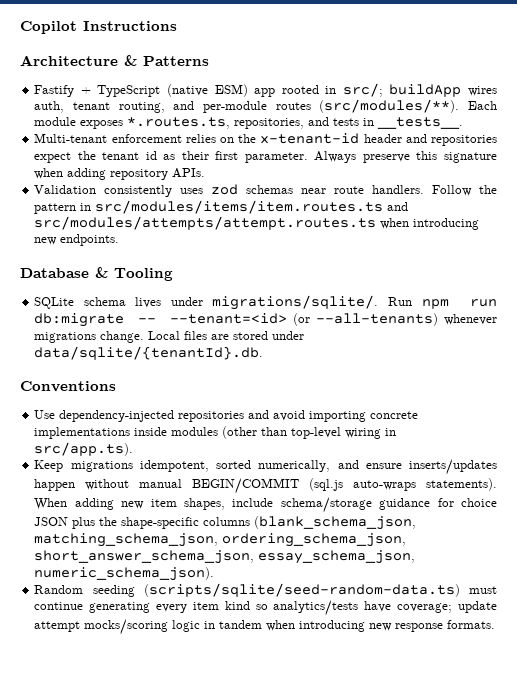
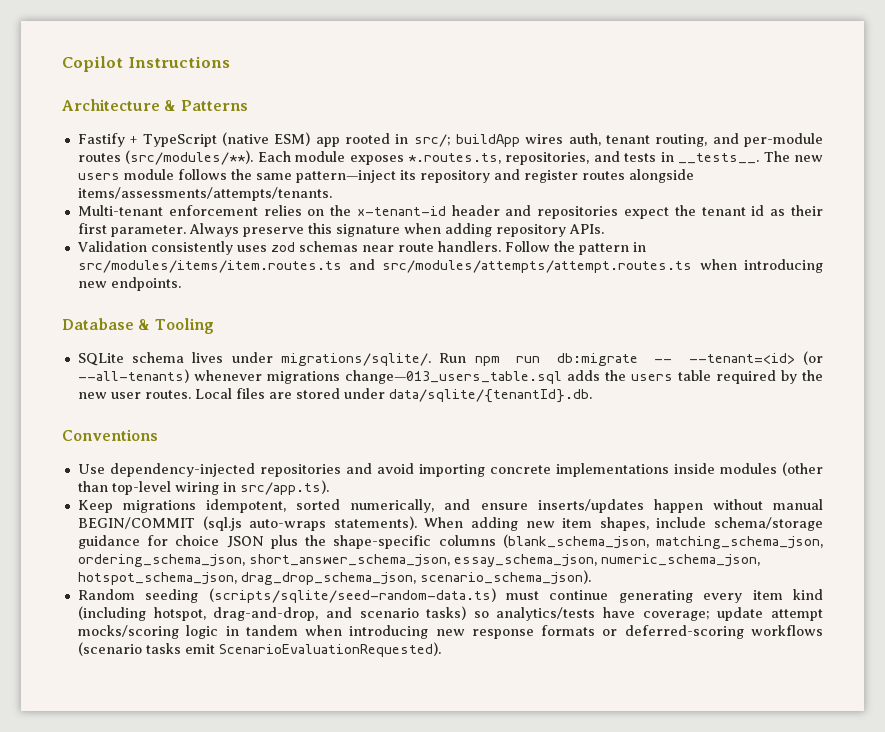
+ The new users module follows the same pattern—inject its repository and register routes alongside items/assessments/attempts/tenants.
- Run npm run db:migrate -- --tenant=<id> (or --all-tenants) whenever migrations change.
+ Run npm run db:migrate -- --tenant=<id> (or --all-tenants) whenever migrations change—013_users_table.sql adds the users table required by the new user routes.
- When adding new item shapes, include schema/storage guidance for choice JSON plus the shape-specific columns (blank_schema_json, matching_schema_json, ordering_schema_json, short_answer_schema_json, essay_schema_json, numeric_schema_json).
+ When adding new item shapes, include schema/storage guidance for choice JSON plus the shape-specific columns (blank_schema_json, matching_schema_json, ordering_schema_json, short_answer_schema_json, essay_schema_json, numeric_schema_json, hotspot_schema_json, drag_drop_schema_json, scenario_schema_json).
- Random seeding (scripts/sqlite/seed-random-data.ts) must continue generating every item kind so analytics/tests have coverage; update attempt mocks/scoring logic in tandem when introducing new response formats.
+ Random seeding (scripts/sqlite/seed-random-data.ts) must continue generating every item kind (including hotspot, drag-and-drop, and scenario tasks) so analytics/tests have coverage; update attempt mocks/scoring logic in tandem when introducing new response formats or deferred-scoring workflows (scenario tasks emit ScenarioEvaluationRequested).

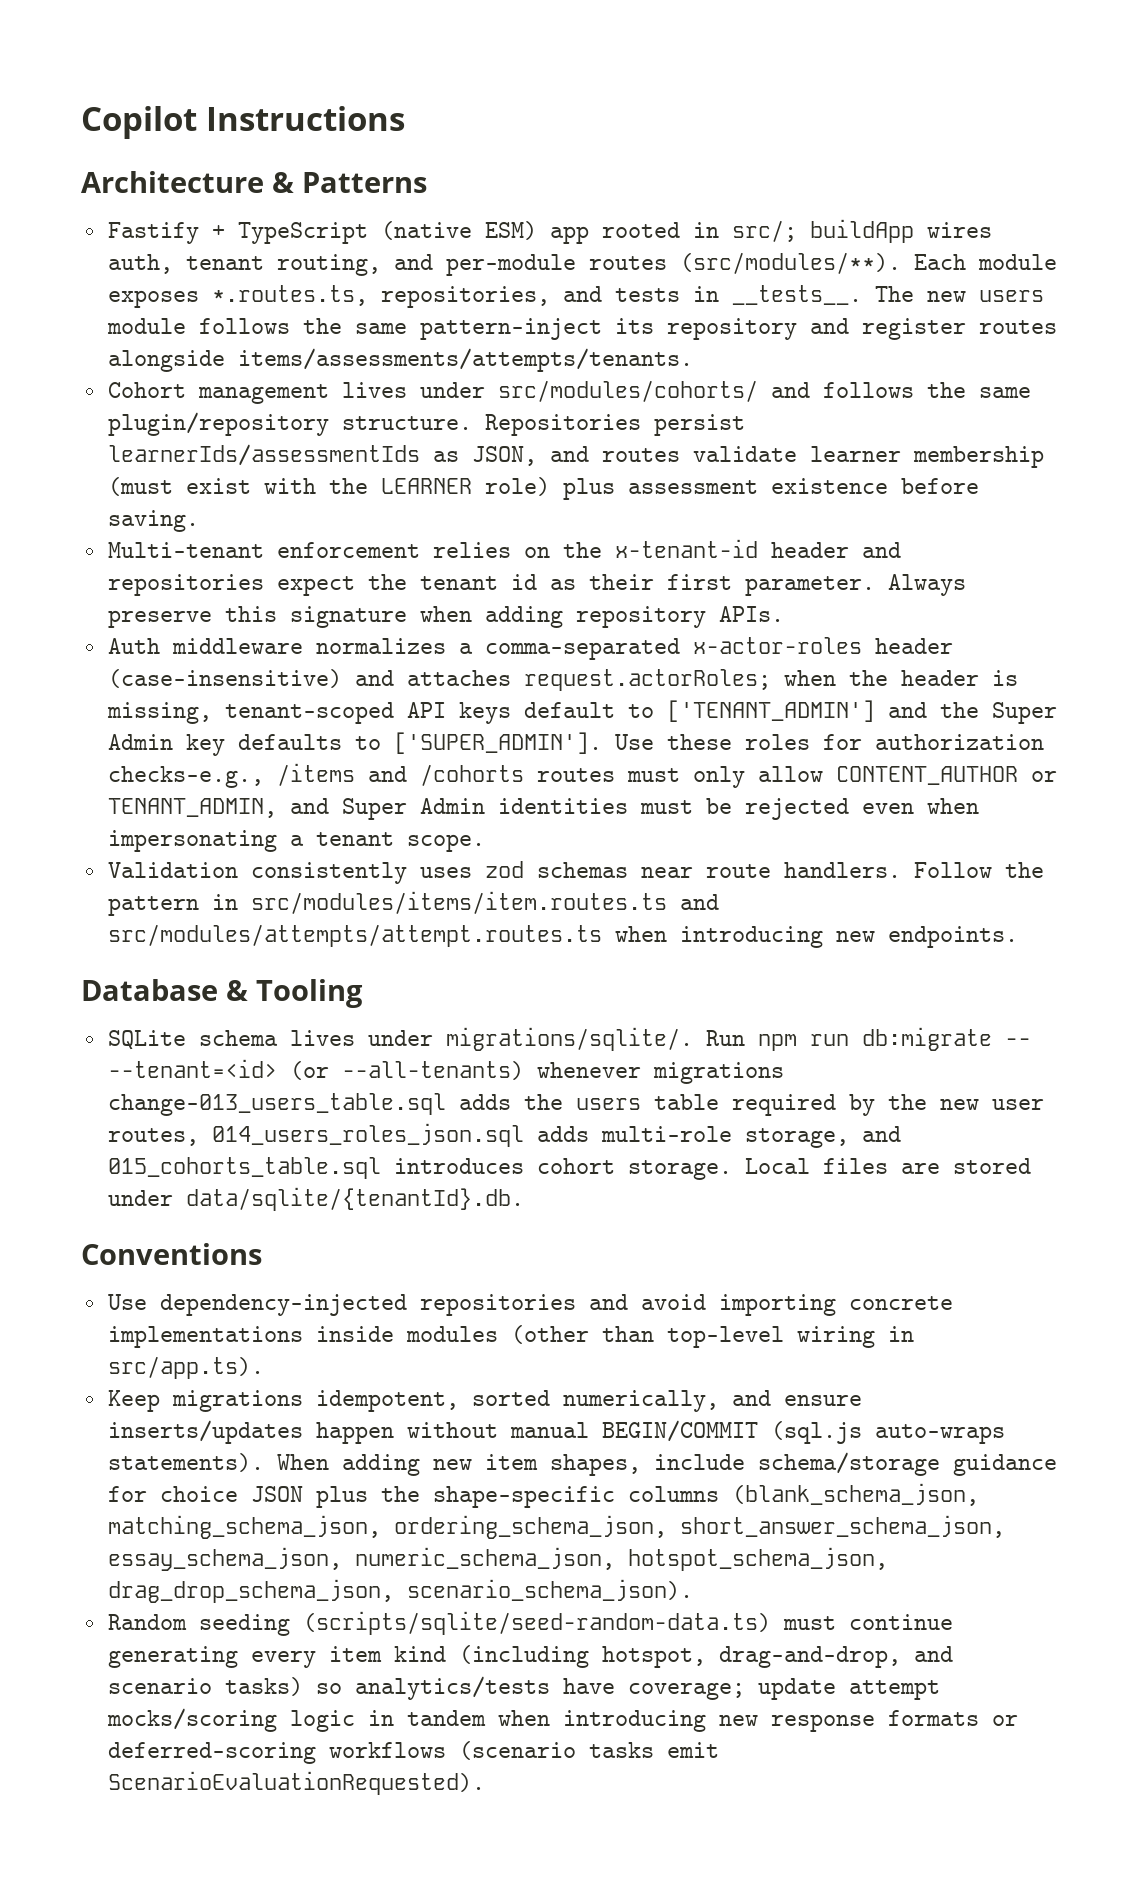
+ Cohort management lives under src/modules/cohorts/ and follows the same plugin/repository structure. Repositories persist learnerIds/assessmentIds as JSON, and routes validate learner membership (must exist with the LEARNER role) plus assessment existence before saving.
+ Auth middleware normalizes a comma-separated x-actor-roles header (case-insensitive) and attaches request.actorRoles; when the header is missing, tenant-scoped API keys default to ['TENANT_ADMIN'] and the Super Admin key defaults to ['SUPER_ADMIN']. Use these roles for authorization checks—e.g., /items and /cohorts routes must only allow CONTENT_AUTHOR or TENANT_ADMIN, and Super Admin identities must be rejected even when impersonating a tenant scope.
- Run npm run db:migrate -- --tenant=<id> (or --all-tenants) whenever migrations change—013_users_table.sql adds the users table required by the new user routes.
+ Run npm run db:migrate -- --tenant=<id> (or --all-tenants) whenever migrations change—013_users_table.sql adds the users table required by the new user routes, 014_users_roles_json.sql adds multi-role storage, and 015_cohorts_table.sql introduces cohort storage.

